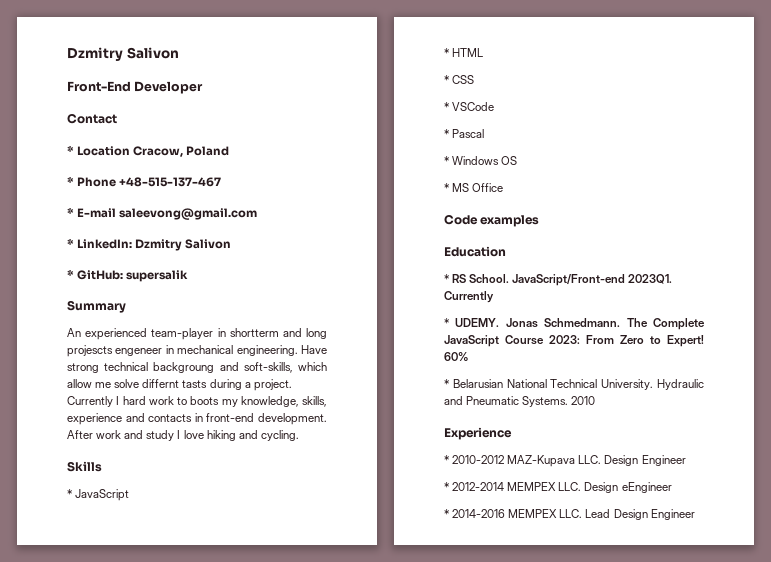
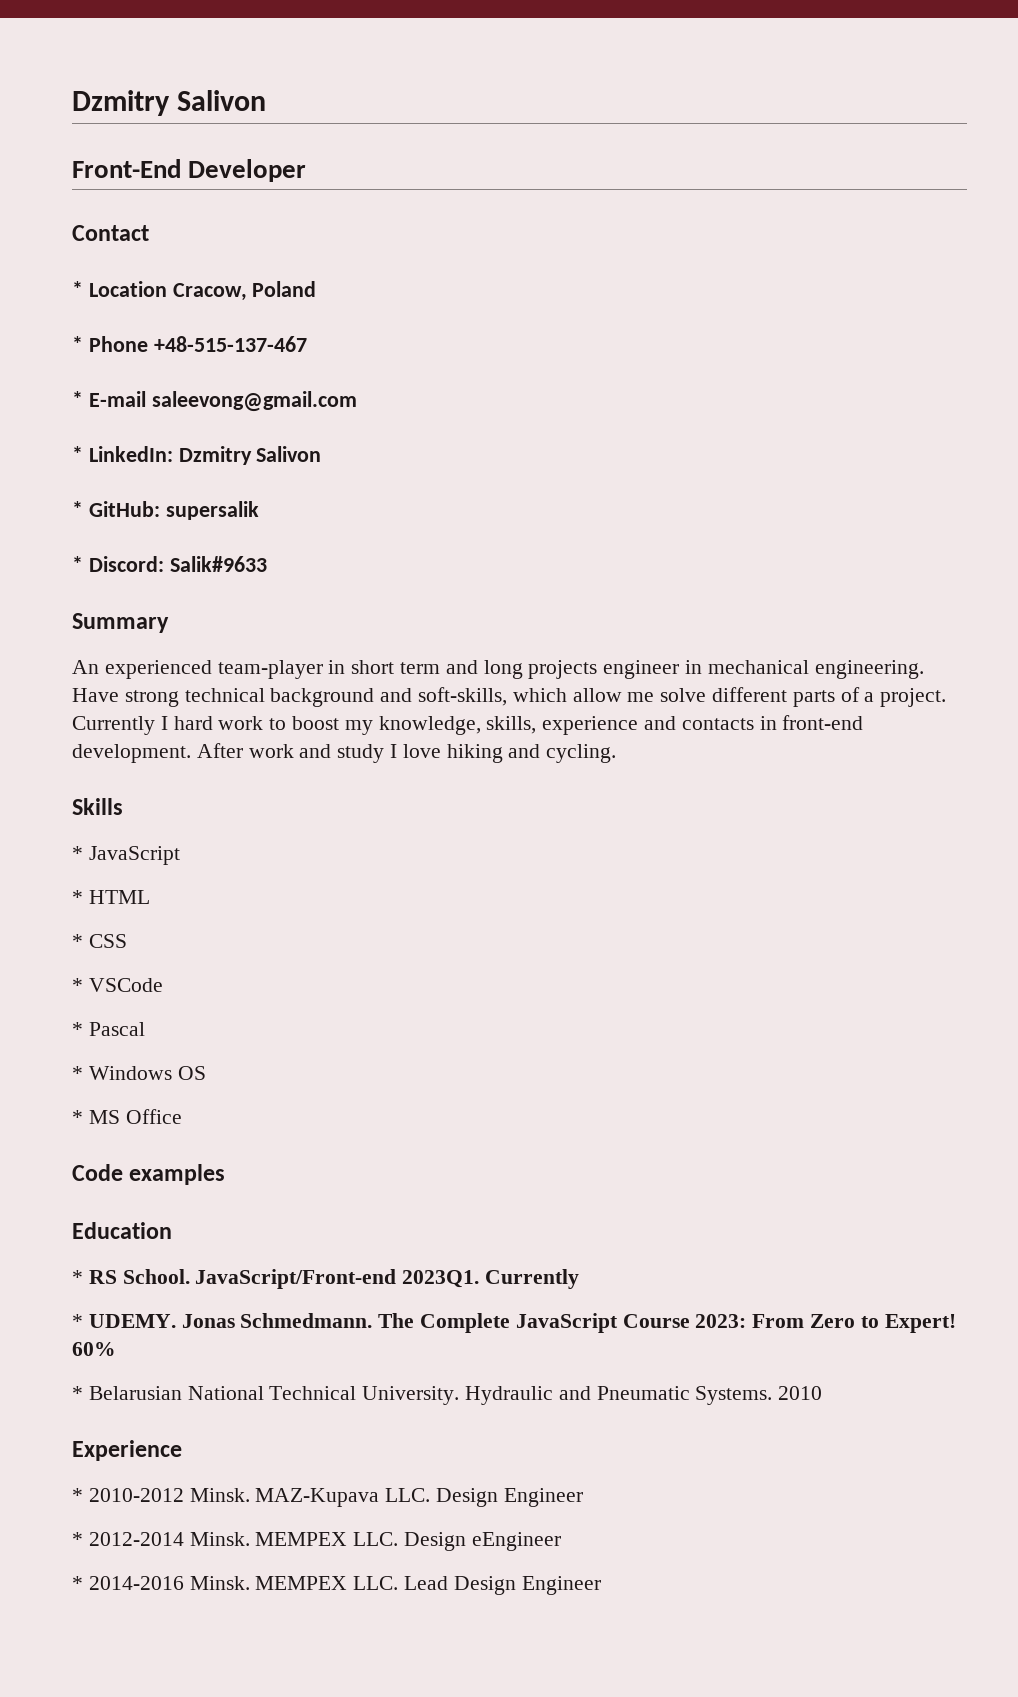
+ * Discord: Salik#9633
- An experienced team-player in shortterm and long projescts engeneer in mechanical engineering.
+ An experienced team-player in short term and long projects engineer in mechanical engineering.
- Have strong technical backgroung and soft-skills, which allow me solve differnt tasts during a project.
+ Have strong technical background and soft-skills, which allow me solve different parts of a project.
- Currently I hard work to boots my knowledge, skills, experience and contacts in front-end development.
+ Currently I hard work to boost my knowledge, skills, experience and contacts in front-end development.
- * 2010-2012 MAZ-Kupava LLC. Design Engineer
+ * 2010-2012 Minsk. MAZ-Kupava LLC. Design Engineer
- * 2012-2014 MEMPEX LLC. Design eEngineer
+ * 2012-2014 Minsk. MEMPEX LLC. Design eEngineer
- * 2014-2016 MEMPEX LLC. Lead Design Engineer
+ * 2014-2016 Minsk. MEMPEX LLC. Lead Design Engineer

